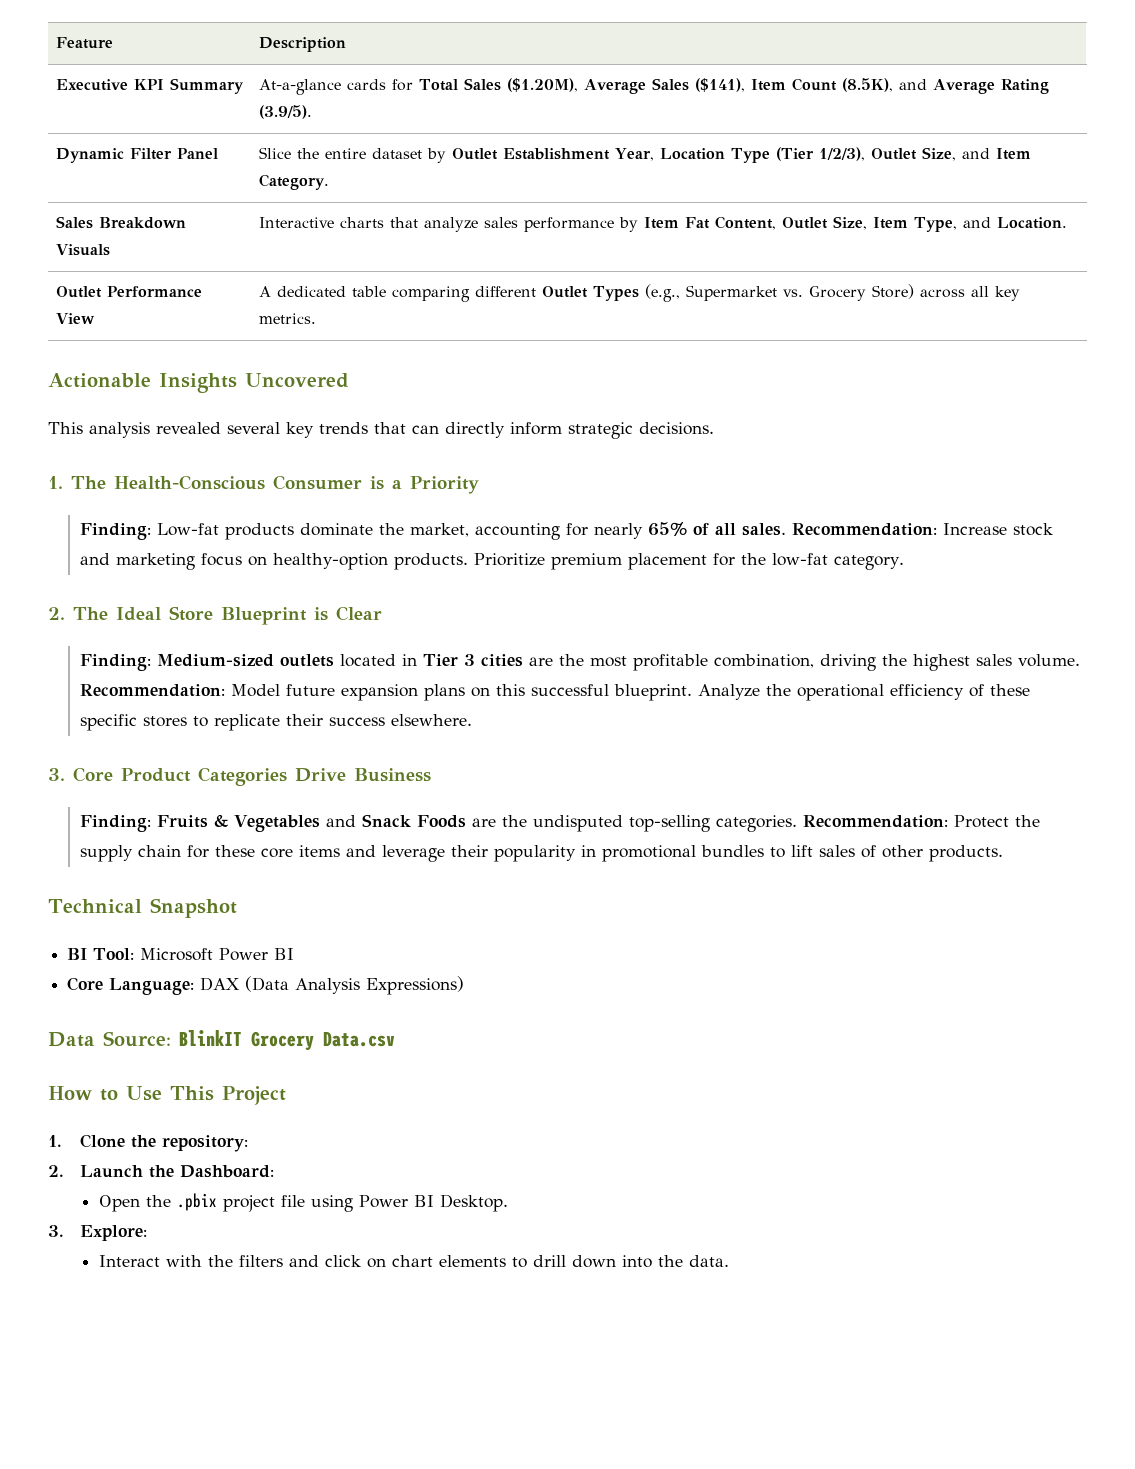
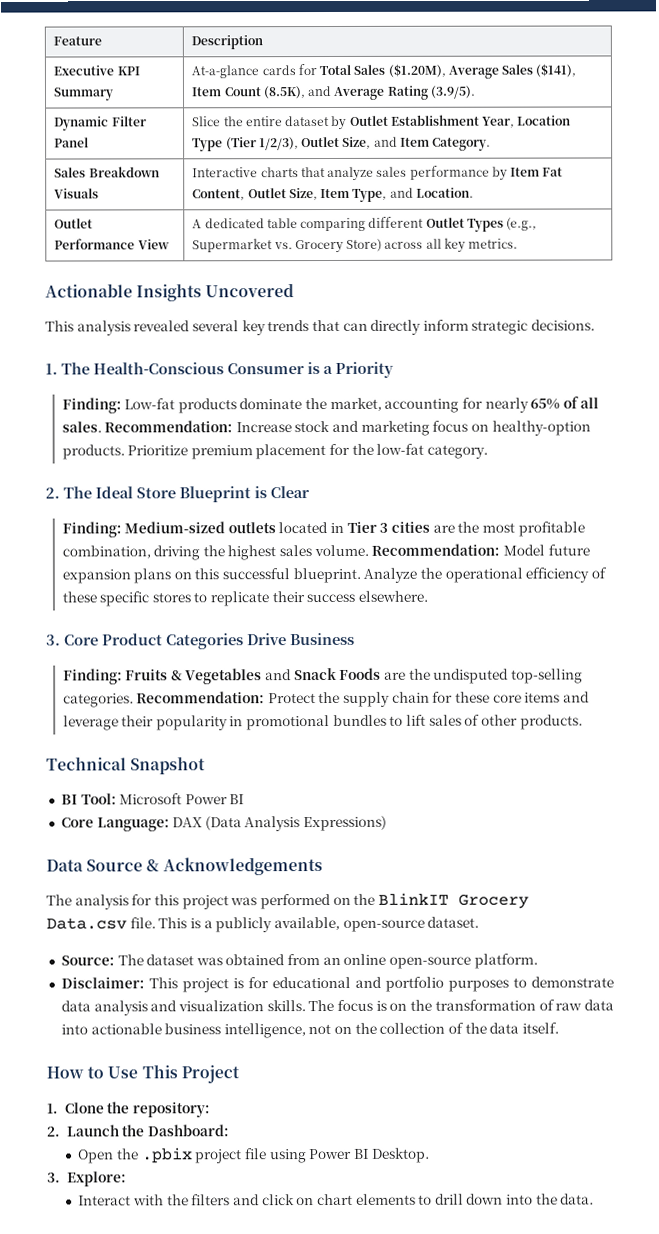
- Data Source: BlinkIT Grocery Data.csv
+ Data Source & Acknowledgements
+ The analysis for this project was performed on the BlinkIT Grocery Data.csv file. This is a publicly available, open-source dataset.
+ Source: The dataset was obtained from an online open-source platform.
+ Disclaimer: This project is for educational and portfolio purposes to demonstrate data analysis and visualization skills. The focus is on the transformation of raw data into actionable business intelligence, not on the collection of the data itself.

